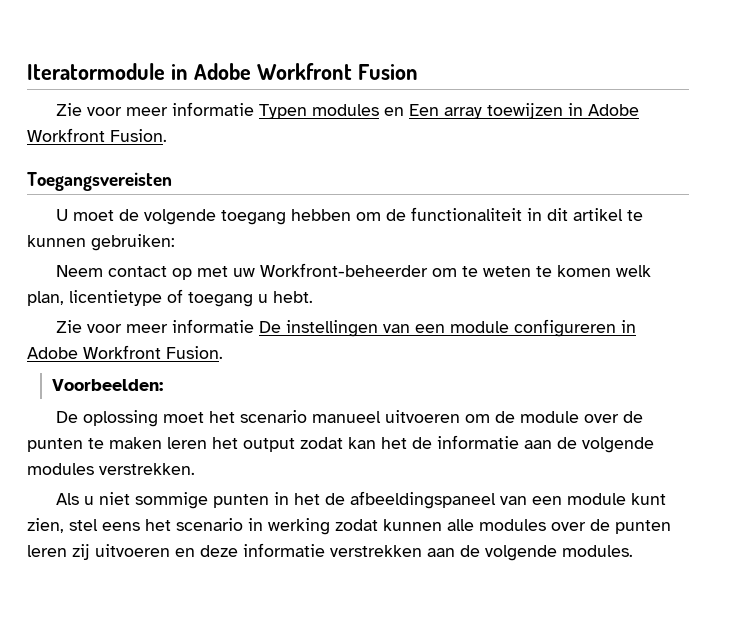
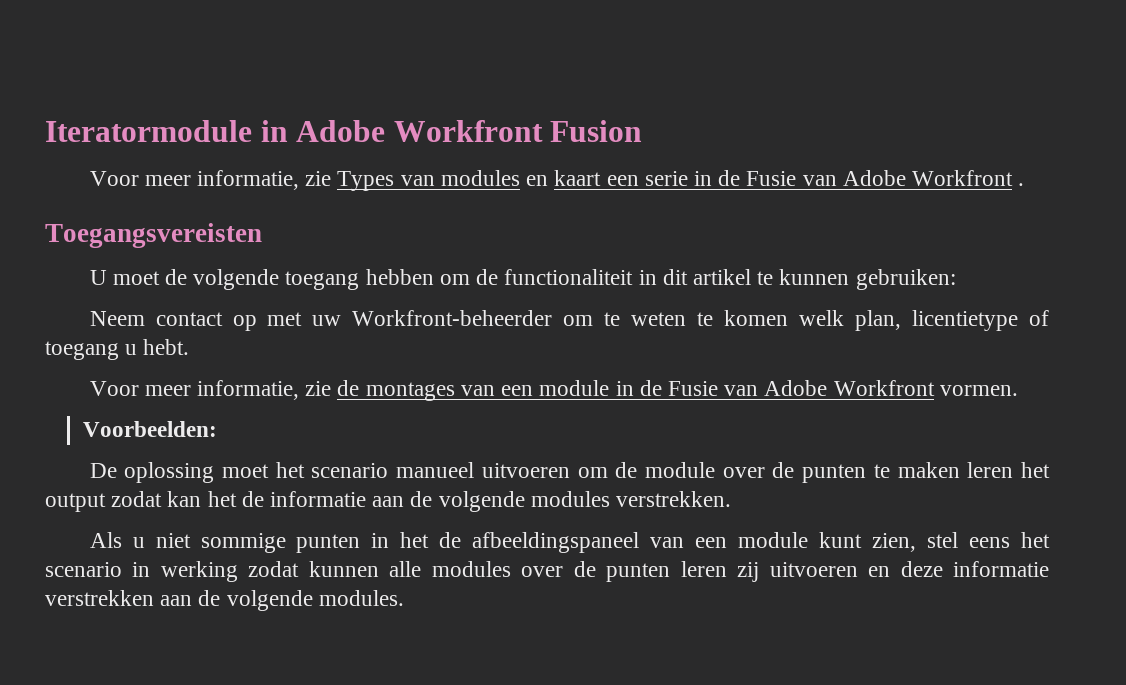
- Zie voor meer informatie Typen modules en Een array toewijzen in Adobe Workfront Fusion.
+ Voor meer informatie, zie Types van modules en kaart een serie in de Fusie van Adobe Workfront .
- Zie voor meer informatie De instellingen van een module configureren in Adobe Workfront Fusion.
+ Voor meer informatie, zie de montages van een module in de Fusie van Adobe Workfront vormen.

